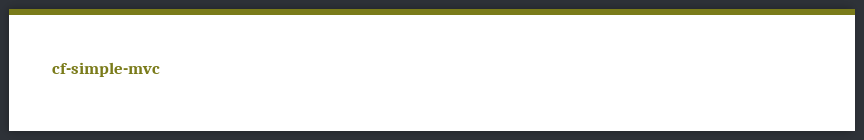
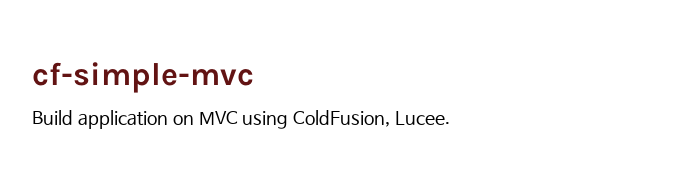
+ Build application on MVC using ColdFusion, Lucee.

